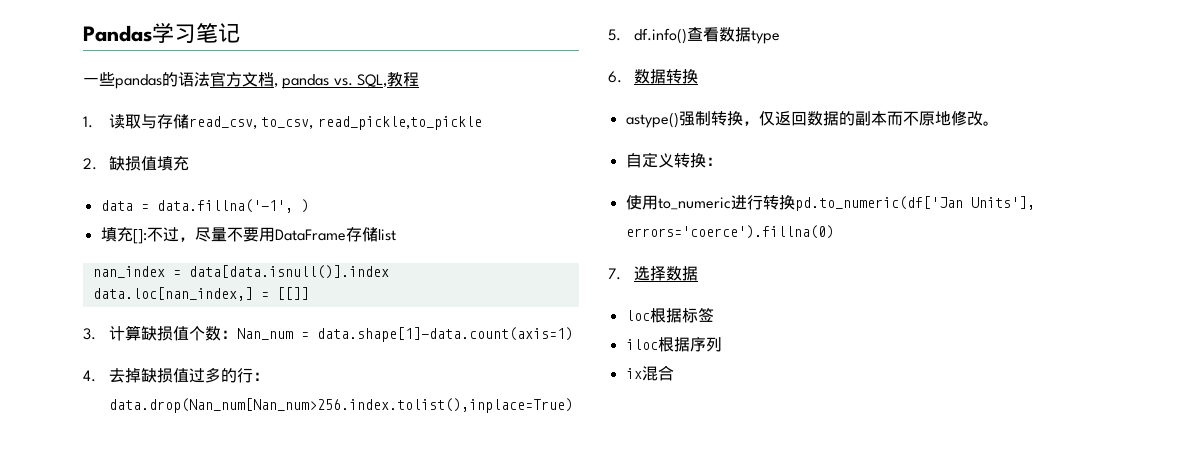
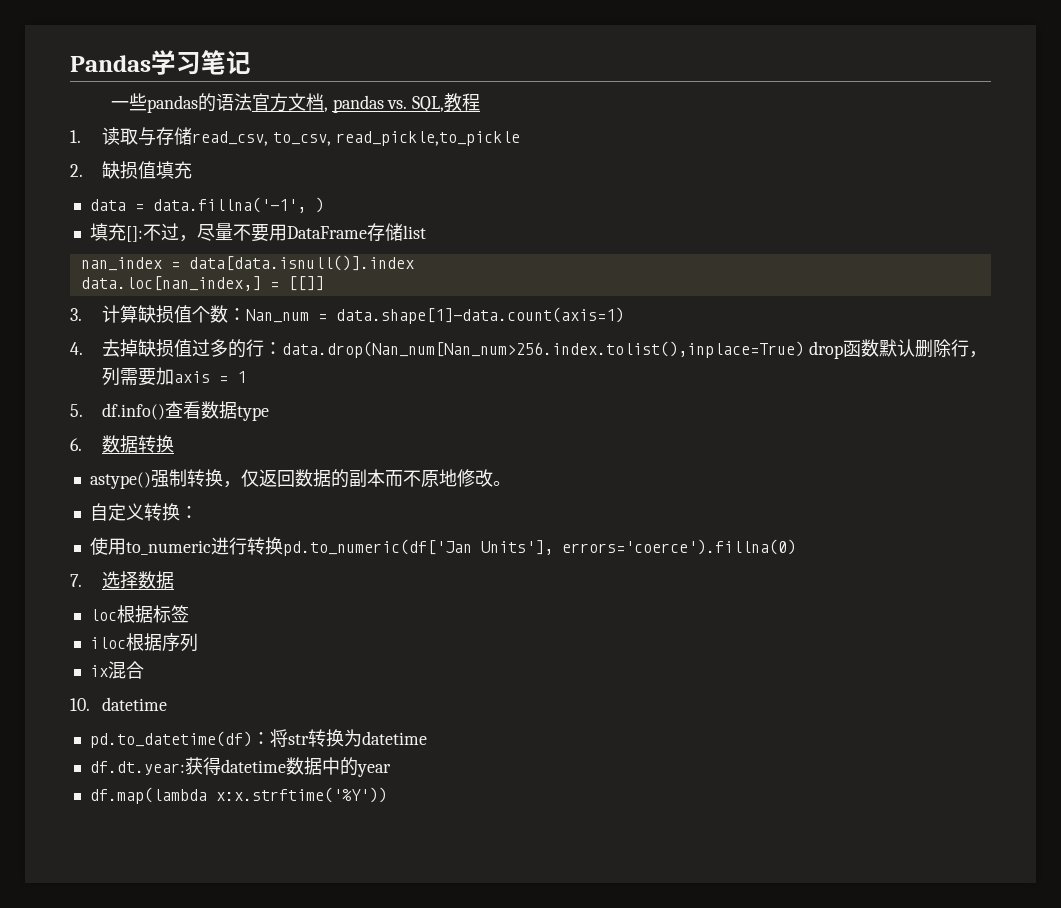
- 4.去掉缺损值过多的行：data.drop(Nan_num[Nan_num>256.index.tolist(),inplace=True)
+ 4.去掉缺损值过多的行：data.drop(Nan_num[Nan_num>256.index.tolist(),inplace=True) drop函数默认删除行，列需要加axis = 1
+ 10. datetime
+ pd.to_datetime(df)：将str转换为datetime
+ df.dt.year:获得datetime数据中的year
+ df.map(lambda x:x.strftime('%Y'))

